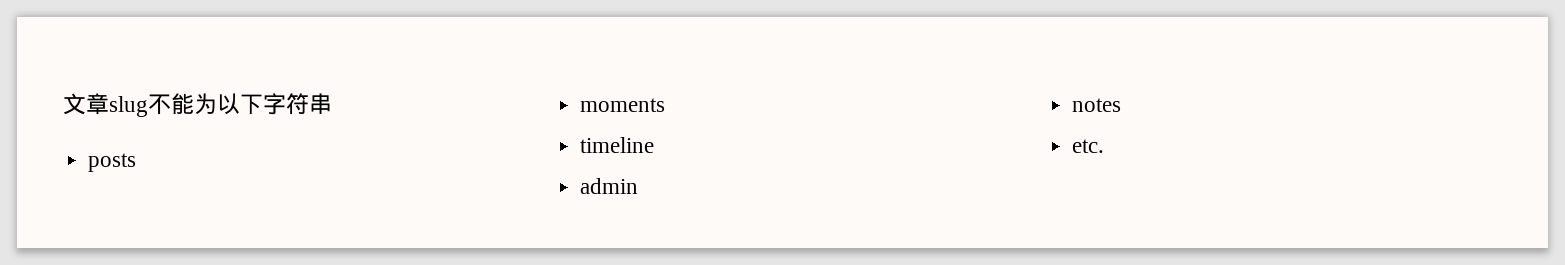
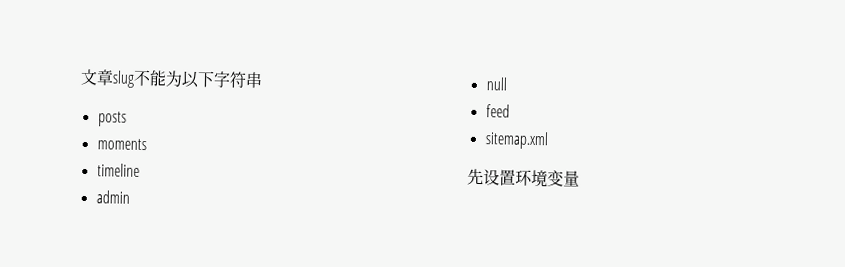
- notes
- etc.
+ null
+ feed
+ sitemap.xml
+ 先设置环境变量

